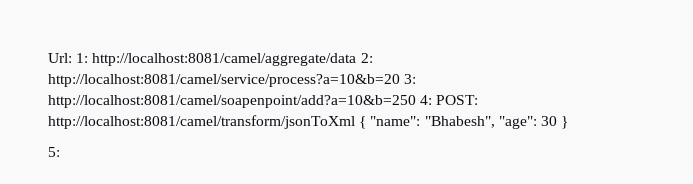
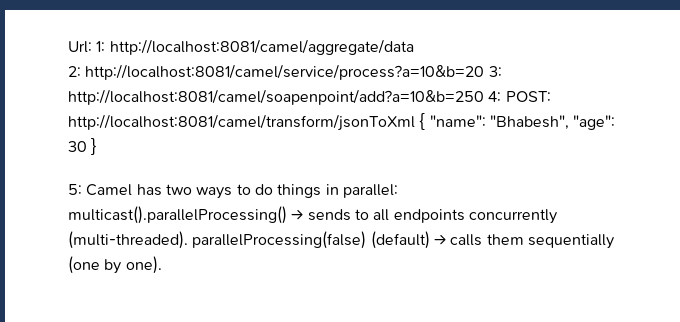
- Url: 1: http://localhost:8081/camel/aggregate/data 2: http://localhost:8081/camel/service/process?a=10&b=20 3: http://localhost:8081/camel/soapenpoint/add?a=10&b=250 4: POST: http://localhost:8081/camel/transform/jsonToXml { "name": "Bhabesh", "age": 30 }
+ Url: 1: http://localhost:8081/camel/aggregate/data
+ 2: http://localhost:8081/camel/service/process?a=10&b=20 3: http://localhost:8081/camel/soapenpoint/add?a=10&b=250 4: POST: http://localhost:8081/camel/transform/jsonToXml { "name": "Bhabesh", "age": 30 }
- 5:
+ 5: Camel has two ways to do things in parallel: multicast().parallelProcessing() → sends to all endpoints concurrently (multi-threaded). parallelProcessing(false) (default) → calls them sequentially (one by one).

